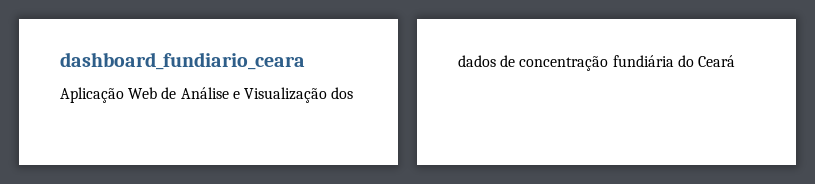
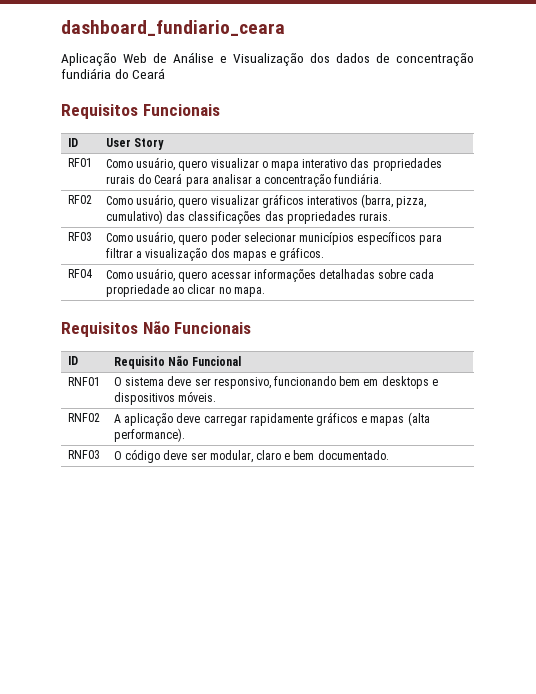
+ Requisitos Funcionais
+ ID | User Story
+ RF01 | Como usuário, quero visualizar o mapa interativo das propriedades rurais do Ceará para analisar a concentração fundiária.
+ RF02 | Como usuário, quero visualizar gráficos interativos (barra, pizza, cumulativo) das classificações das propriedades rurais.
+ RF03 | Como usuário, quero poder selecionar municípios específicos para filtrar a visualização dos mapas e gráficos.
+ RF04 | Como usuário, quero acessar informações detalhadas sobre cada propriedade ao clicar no mapa.
+ Requisitos Não Funcionais
+ ID | Requisito Não Funcional
+ RNF01 | O sistema deve ser responsivo, funcionando bem em desktops e dispositivos móveis.
+ RNF02 | A aplicação deve carregar rapidamente gráficos e mapas (alta performance).
+ RNF03 | O código deve ser modular, claro e bem documentado.

